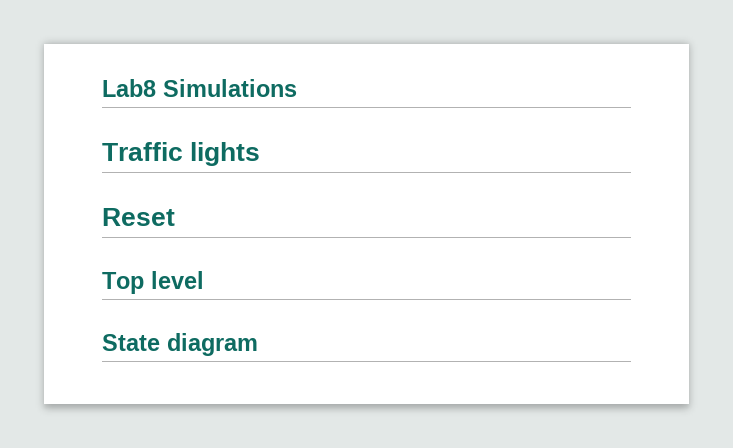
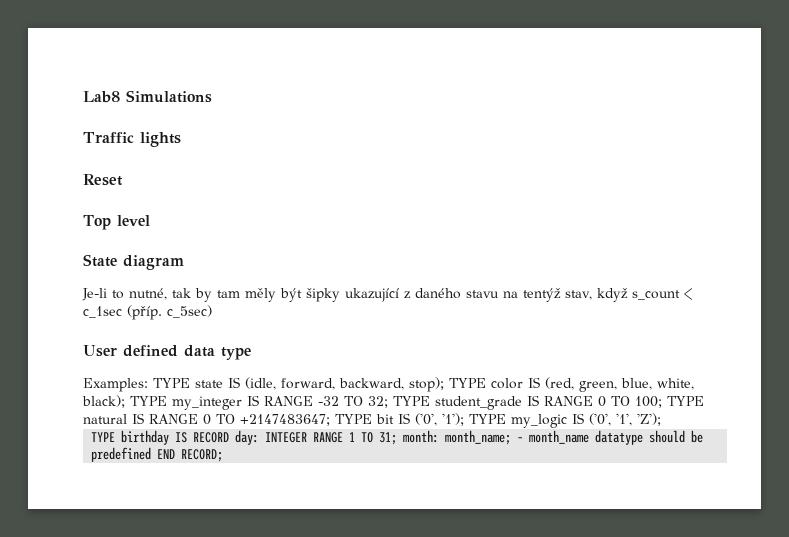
+ Je-li to nutné, tak by tam měly být šipky ukazující z daného stavu na tentýž stav, když s_count < c_1sec (příp. c_5sec)
+ User defined data type
+ Examples: TYPE state IS (idle, forward, backward, stop); TYPE color IS (red, green, blue, white, black); TYPE my_integer IS RANGE -32 TO 32; TYPE student_grade IS RANGE 0 TO 100; TYPE natural IS RANGE 0 TO +2147483647; TYPE bit IS ('0', '1'); TYPE my_logic IS ('0', '1', 'Z');
+ TYPE birthday IS RECORD day: INTEGER RANGE 1 TO 31; month: month_name; – month_name datatype should be predefined END RECORD;

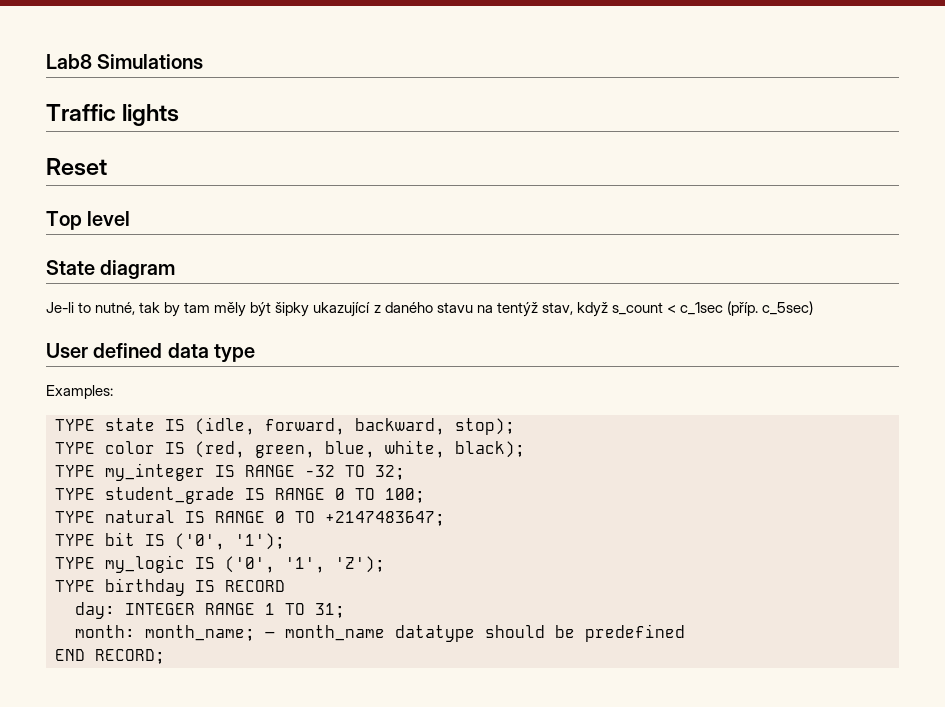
- Examples: TYPE state IS (idle, forward, backward, stop); TYPE color IS (red, green, blue, white, black); TYPE my_integer IS RANGE -32 TO 32; TYPE student_grade IS RANGE 0 TO 100; TYPE natural IS RANGE 0 TO +2147483647; TYPE bit IS ('0', '1'); TYPE my_logic IS ('0', '1', 'Z');
+ Examples:
+ TYPE state IS (idle, forward, backward, stop);
+ TYPE color IS (red, green, blue, white, black);
+ TYPE my_integer IS RANGE -32 TO 32;
+ TYPE student_grade IS RANGE 0 TO 100;
+ TYPE natural IS RANGE 0 TO +2147483647;
+ TYPE bit IS ('0', '1');
+ TYPE my_logic IS ('0', '1', 'Z');
- TYPE birthday IS RECORD day: INTEGER RANGE 1 TO 31; month: month_name; – month_name datatype should be predefined END RECORD;
+ TYPE birthday IS RECORD
+ day: INTEGER RANGE 1 TO 31;
+ month: month_name; – month_name datatype should be predefined
+ END RECORD;

